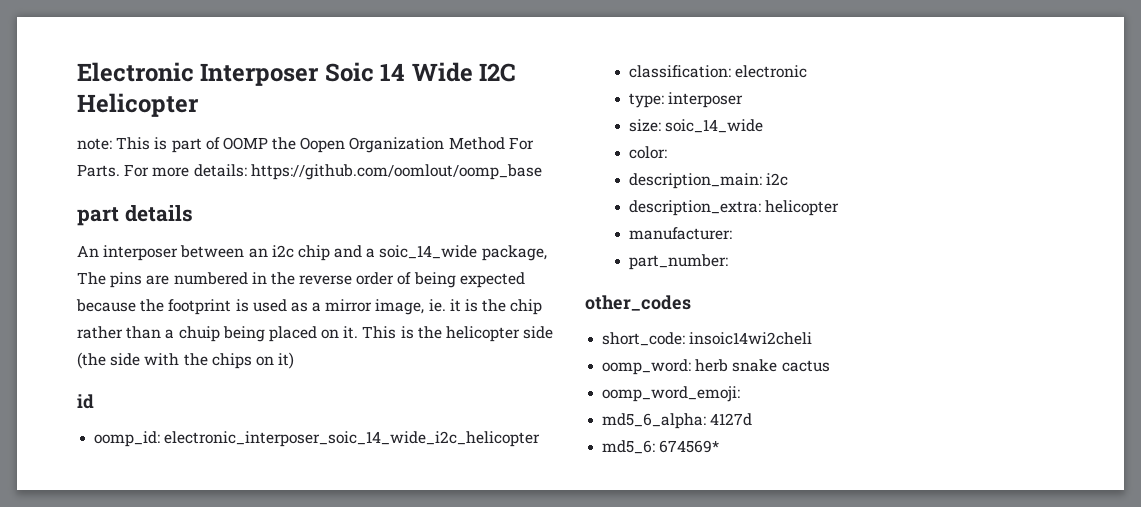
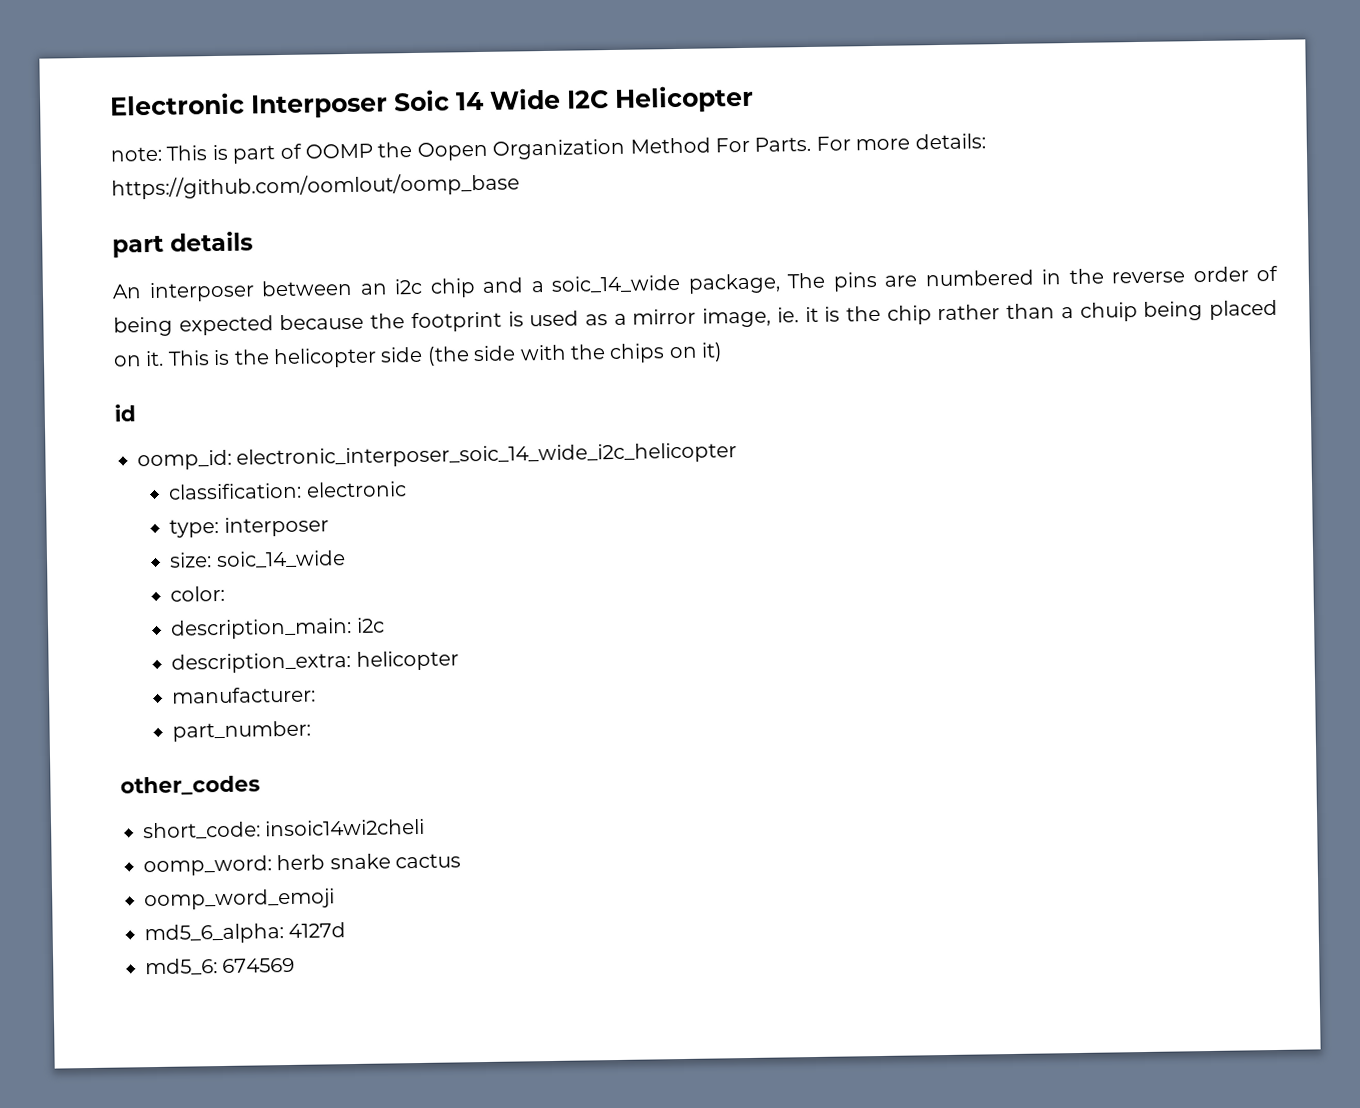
- oomp_word_emoji:
+ oomp_word_emoji
- md5_6: 674569*
+ md5_6: 674569

